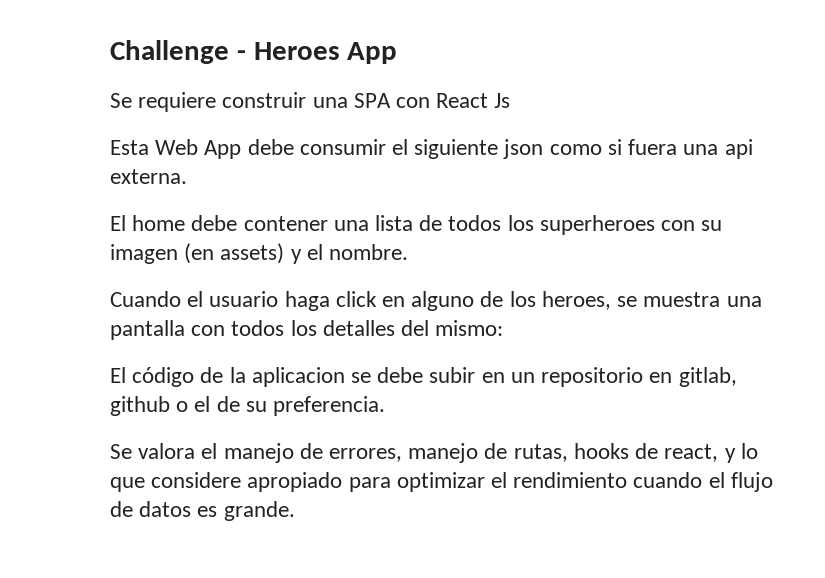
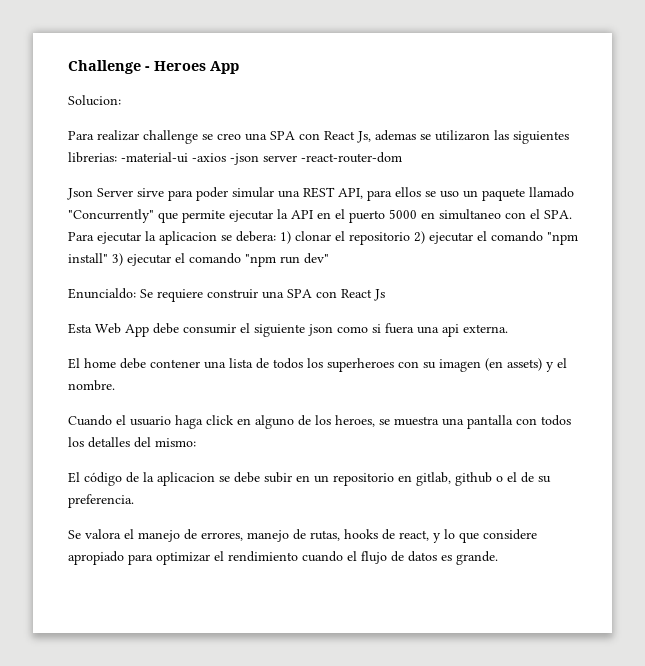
- Se requiere construir una SPA con React Js
+ Solucion:
+ Para realizar challenge se creo una SPA con React Js, ademas se utilizaron las siguientes librerias: -material-ui -axios -json server -react-router-dom
+ Json Server sirve para poder simular una REST API, para ellos se uso un paquete llamado "Concurrently" que permite ejecutar la API en el puerto 5000 en simultaneo con el SPA. Para ejecutar la aplicacion se debera: 1) clonar el repositorio 2) ejecutar el comando "npm install" 3) ejecutar el comando "npm run dev"
+ Enuncialdo: Se requiere construir una SPA con React Js

